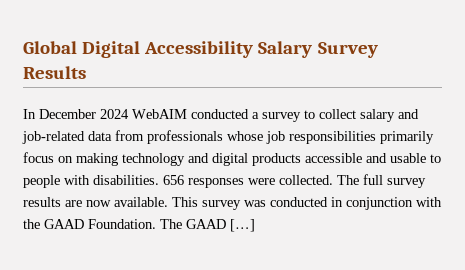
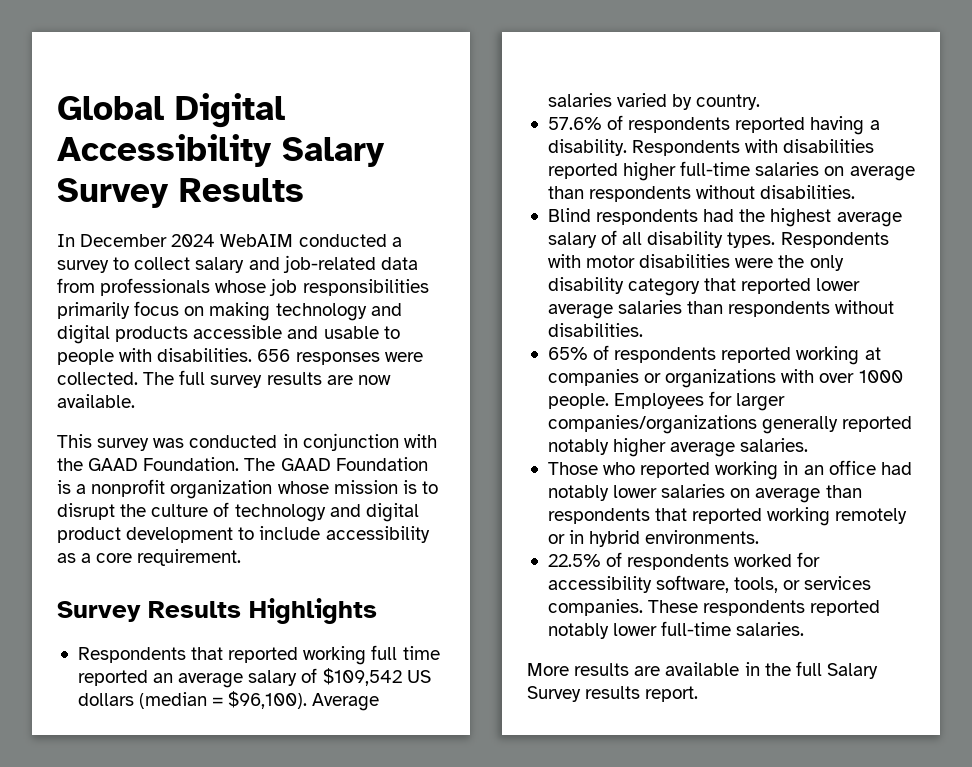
- The full survey results are now available. This survey was conducted in conjunction with the GAAD Foundation.
+ The full survey results are now available.
+ This survey was conducted in conjunction with the GAAD Foundation.
- The GAAD […]
+ The GAAD Foundation is a nonprofit organization whose mission is to disrupt the culture of technology and digital product development to include accessibility as a core requirement.
+ Survey Results Highlights
+ Respondents that reported working full time reported an average salary of $109,542 US dollars (median = $96,100). Average salaries varied by country.
+ 57.6% of respondents reported having a disability. Respondents with disabilities reported higher full-time salaries on average than respondents without disabilities.
+ Blind respondents had the highest average salary of all disability types. Respondents with motor disabilities were the only disability category that reported lower average salaries than respondents without disabilities.
+ 65% of respondents reported working at companies or organizations with over 1000 people. Employees for larger companies/organizations generally reported notably higher average salaries.
+ Those who reported working in an office had notably lower salaries on average than respondents that reported working remotely or in hybrid environments.
+ 22.5% of respondents worked for accessibility software, tools, or services companies. These respondents reported notably lower full-time salaries.
+ More results are available in the full Salary Survey results report.

